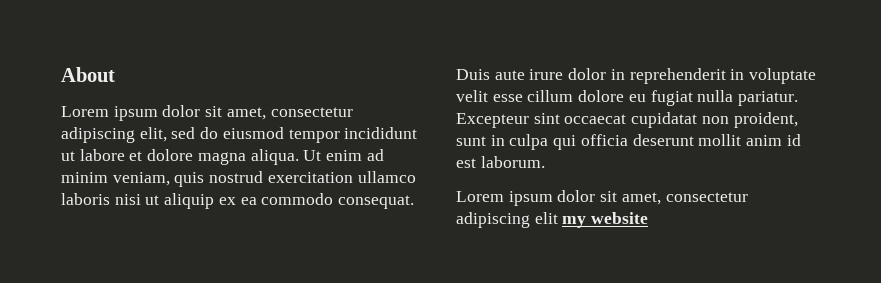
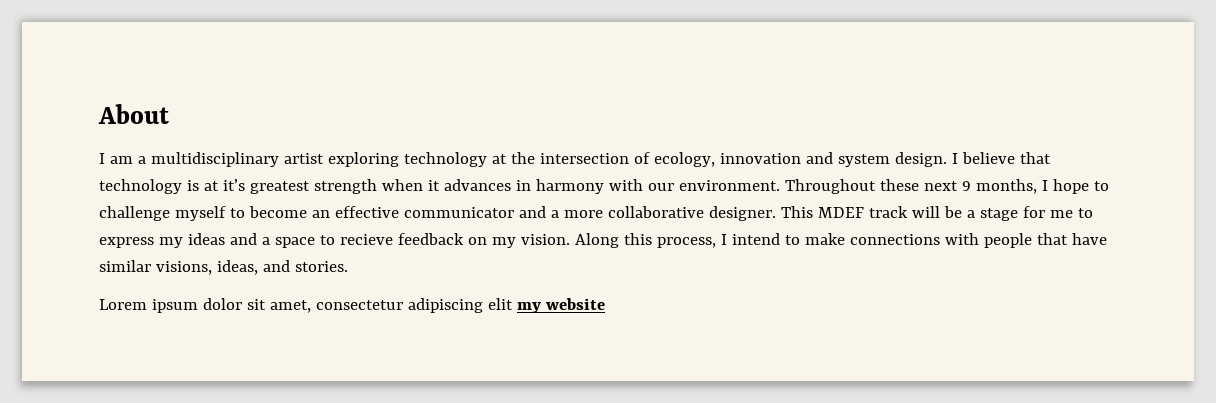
- Lorem ipsum dolor sit amet, consectetur adipiscing elit, sed do eiusmod tempor incididunt ut labore et dolore magna aliqua. Ut enim ad minim veniam, quis nostrud exercitation ullamco laboris nisi ut aliquip ex ea commodo consequat. Duis aute irure dolor in reprehenderit in voluptate velit esse cillum dolore eu fugiat nulla pariatur. Excepteur sint occaecat cupidatat non proident, sunt in culpa qui officia deserunt mollit anim id est laborum.
+ I am a multidisciplinary artist exploring technology at the intersection of ecology, innovation and system design. I believe that technology is at it’s greatest strength when it advances in harmony with our environment. Throughout these next 9 months, I hope to challenge myself to become an effective communicator and a more collaborative designer. This MDEF track will be a stage for me to express my ideas and a space to recieve feedback on my vision. Along this process, I intend to make connections with people that have similar visions, ideas, and stories.

